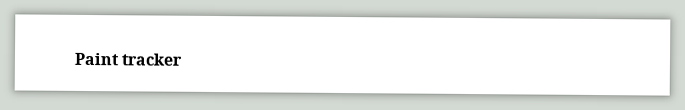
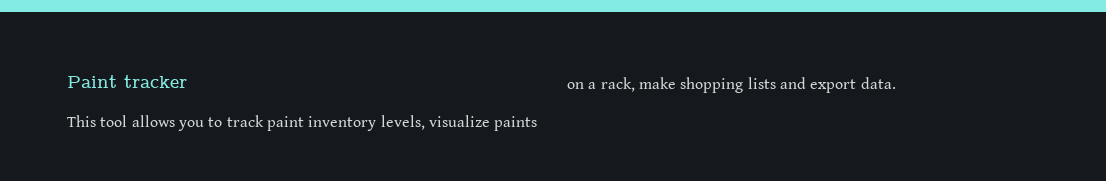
+ This tool allows you to track paint inventory levels, visualize paints on a rack, make shopping lists and export data.

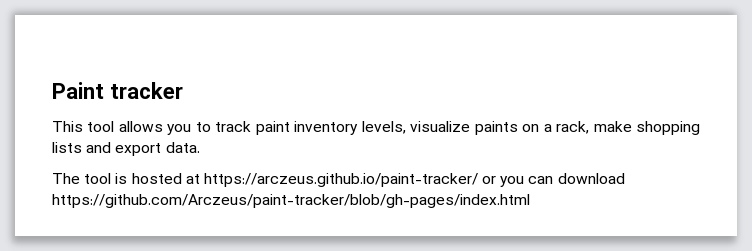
+ The tool is hosted at https://arczeus.github.io/paint-tracker/ or you can download https://github.com/Arczeus/paint-tracker/blob/gh-pages/index.html

